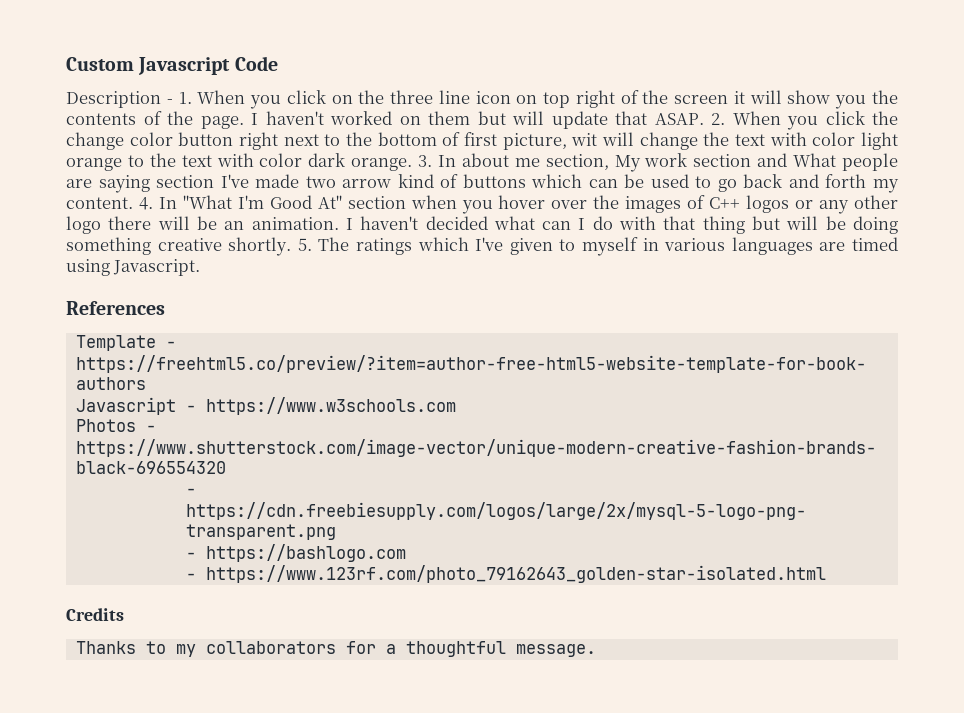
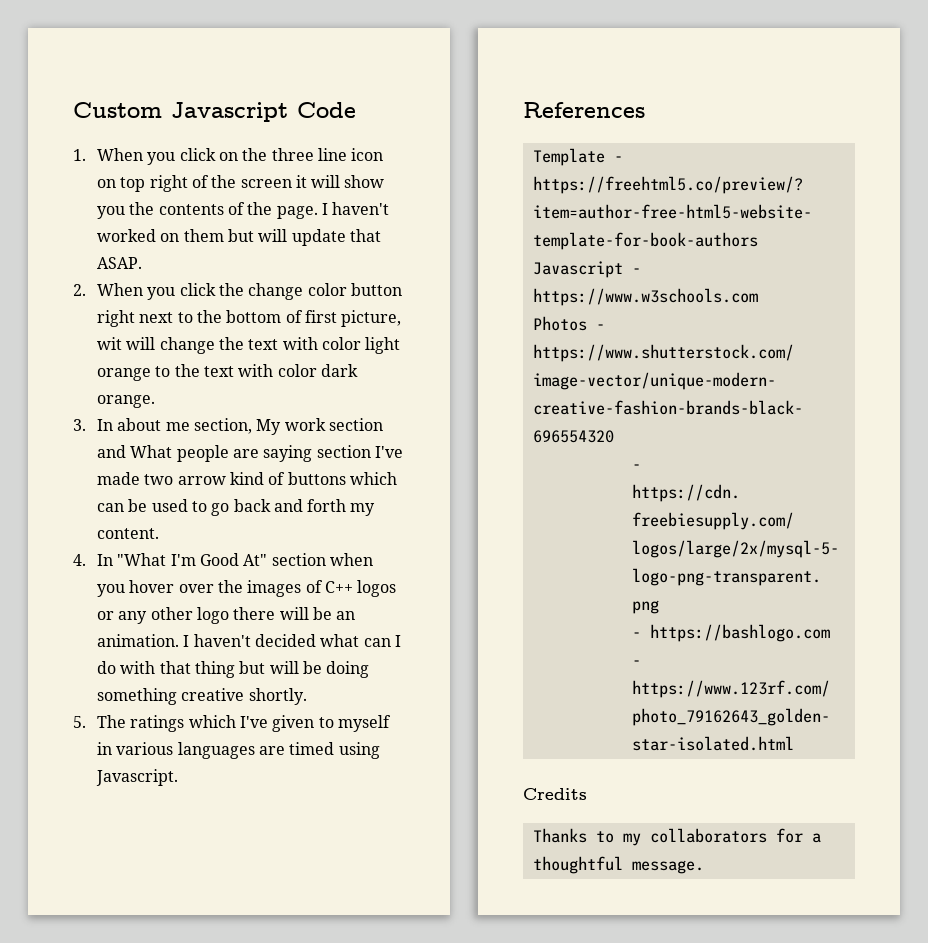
- Description - 1. When you click on the three line icon on top right of the screen it will show you the contents of the page.
+ 1. When you click on the three line icon on top right of the screen it will show you the contents of the page.
- I haven't worked on them but will update that ASAP. 2. When you click the change color button right next to the bottom of first picture, wit will change the text with color light orange to the text with color dark orange. 3. In about me section, My work section and What people are saying section I've made two arrow kind of buttons which can be used to go back and forth my content. 4. In "What I'm Good At" section when you hover over the images of C++ logos or any other logo there will be an animation.
+ I haven't worked on them but will update that ASAP.
+ 2. When you click the change color button right next to the bottom of first picture, wit will change the text with color light orange to the text with color dark orange.
+ 3. In about me section, My work section and What people are saying section I've made two arrow kind of buttons which can be used to go back and forth my content.
+ 4. In "What I'm Good At" section when you hover over the images of C++ logos or any other logo there will be an animation.
- I haven't decided what can I do with that thing but will be doing something creative shortly. 5. The ratings which I've given to myself in various languages are timed using Javascript.
+ I haven't decided what can I do with that thing but will be doing something creative shortly.
+ 5. The ratings which I've given to myself in various languages are timed using Javascript.

